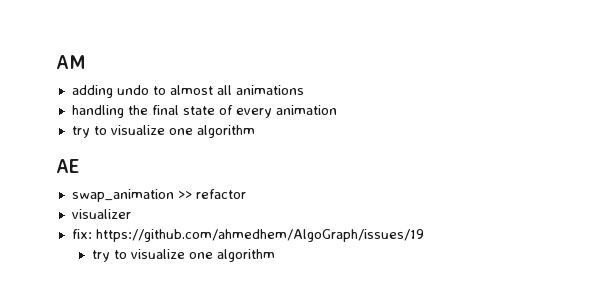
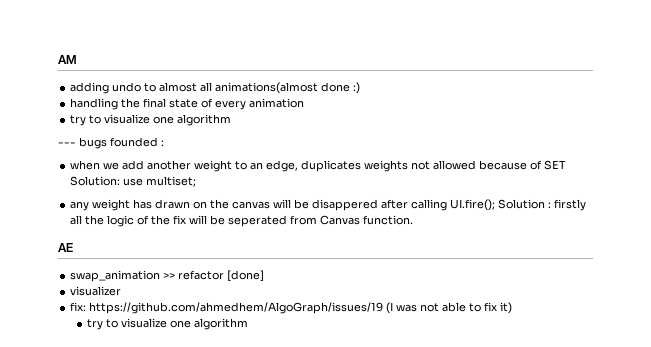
- adding undo to almost all animations
+ adding undo to almost all animations(almost done :)
+ --- bugs founded :
+ when we add another weight to an edge, duplicates weights not allowed because of SET Solution: use multiset;
+ any weight has drawn on the canvas will be disappered after calling UI.fire(); Solution : firstly all the logic of the fix will be seperated from Canvas function.
- swap_animation >> refactor
+ swap_animation >> refactor [done]
- fix: https://github.com/ahmedhem/AlgoGraph/issues/19
+ fix: https://github.com/ahmedhem/AlgoGraph/issues/19 (I was not able to fix it)

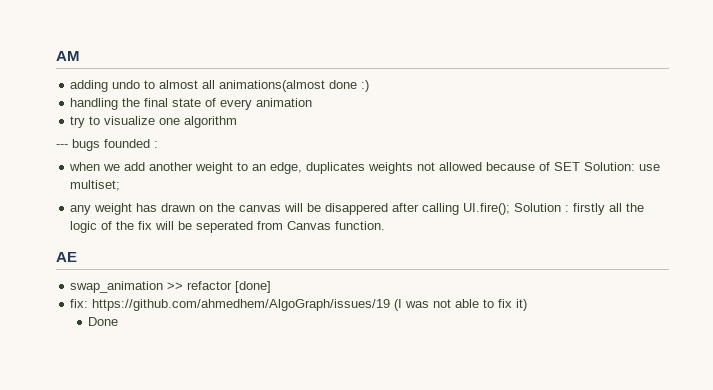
- visualizer
  fix: https://github.com/ahmedhem/AlgoGraph/issues/19 (I was not able to fix it)
- try to visualize one algorithm
+ Done

